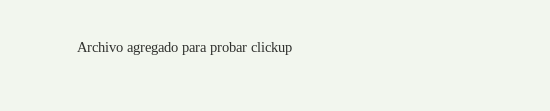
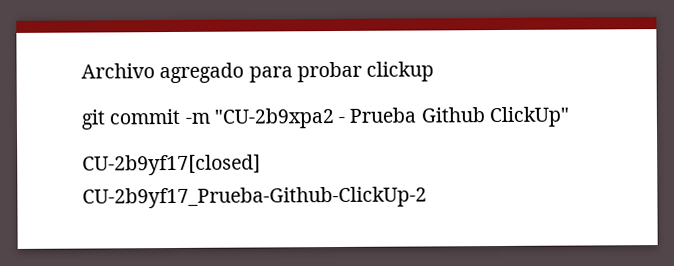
+ git commit -m "CU-2b9xpa2 - Prueba Github ClickUp"
+ CU-2b9yf17[closed] CU-2b9yf17_Prueba-Github-ClickUp-2

